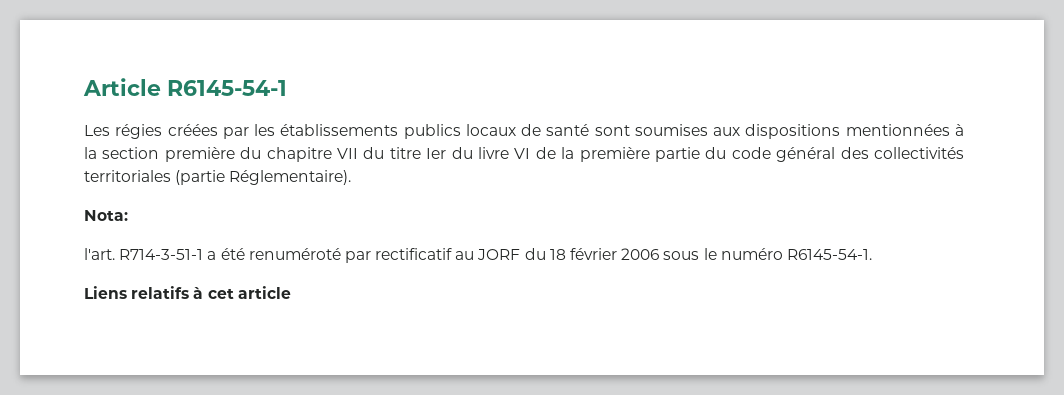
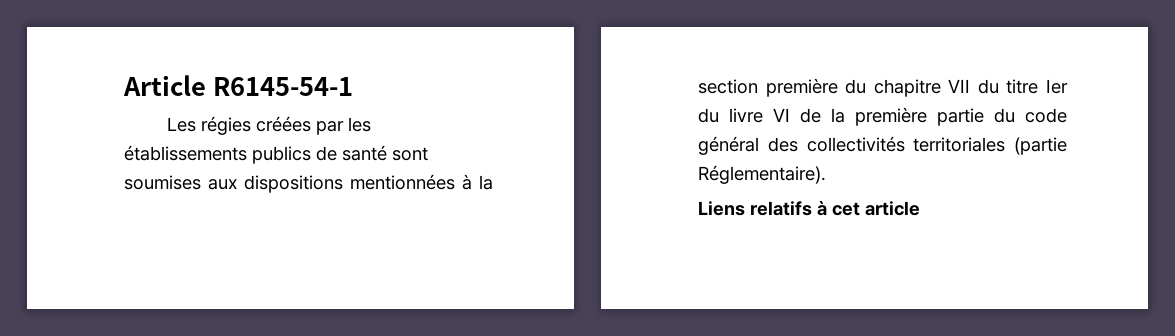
- Les régies créées par les établissements publics locaux de santé sont soumises aux dispositions mentionnées à la section première du chapitre VII du titre Ier du livre VI de la première partie du code général des collectivités territoriales (partie Réglementaire).
+ Les régies créées par les établissements publics de santé sont soumises aux dispositions mentionnées à la section première du chapitre VII du titre Ier du livre VI de la première partie du code général des collectivités territoriales (partie Réglementaire).
- Nota:
- l'art. R714-3-51-1 a été renuméroté par rectificatif au JORF du 18 février 2006 sous le numéro R6145-54-1.

